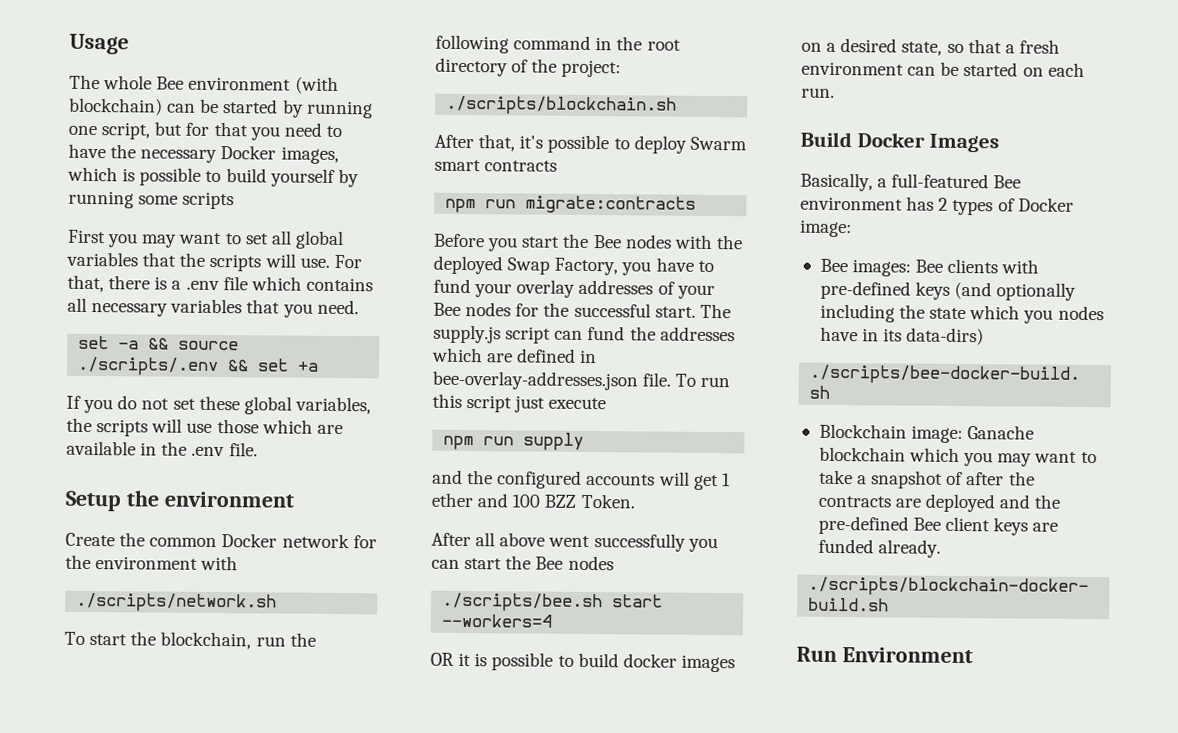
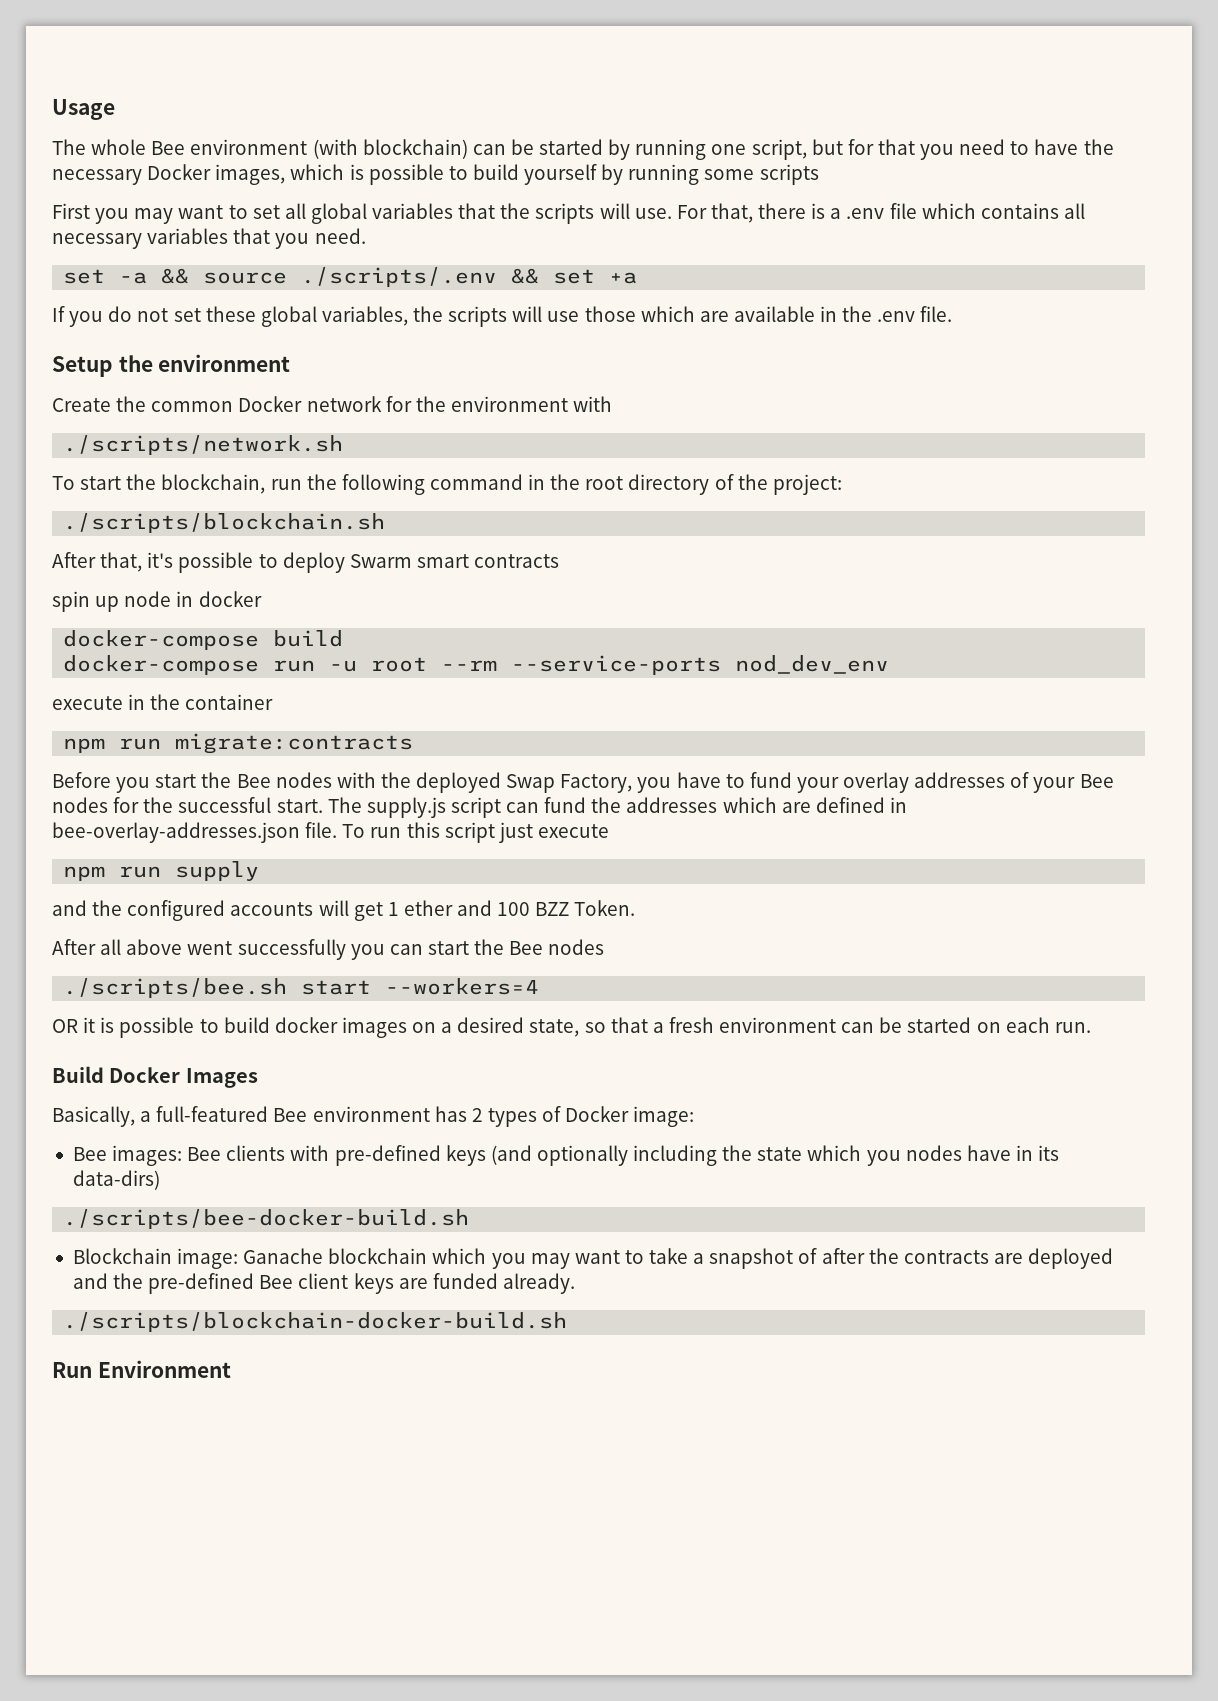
+ spin up node in docker
+ docker-compose build
+ docker-compose run -u root --rm --service-ports nod_dev_env
+ execute in the container

